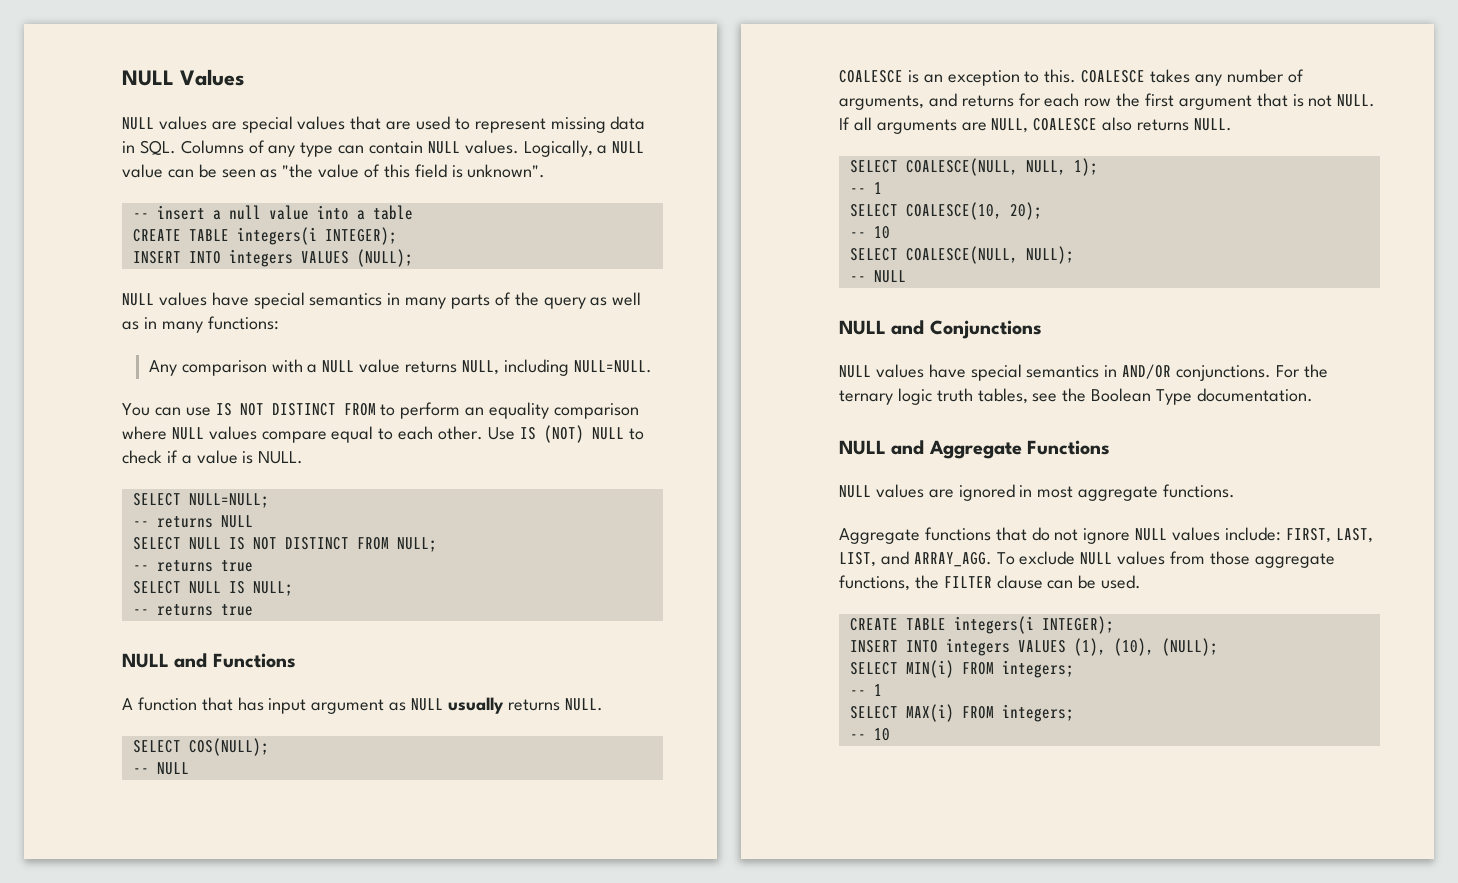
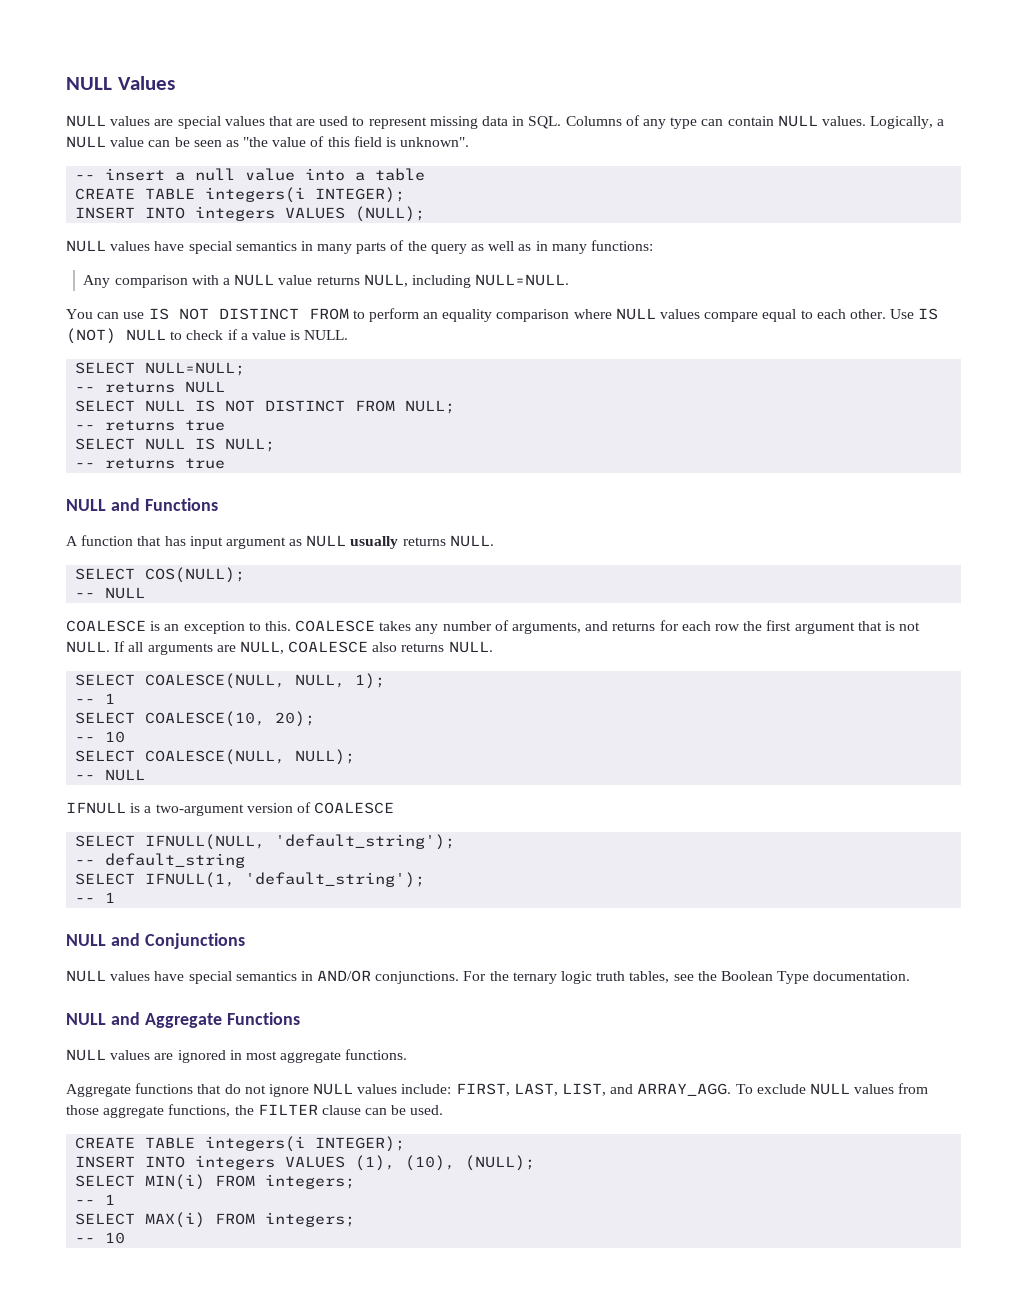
+ IFNULL is a two-argument version of COALESCE
+ SELECT IFNULL(NULL, 'default_string');
+ -- default_string
+ SELECT IFNULL(1, 'default_string');
+ -- 1

